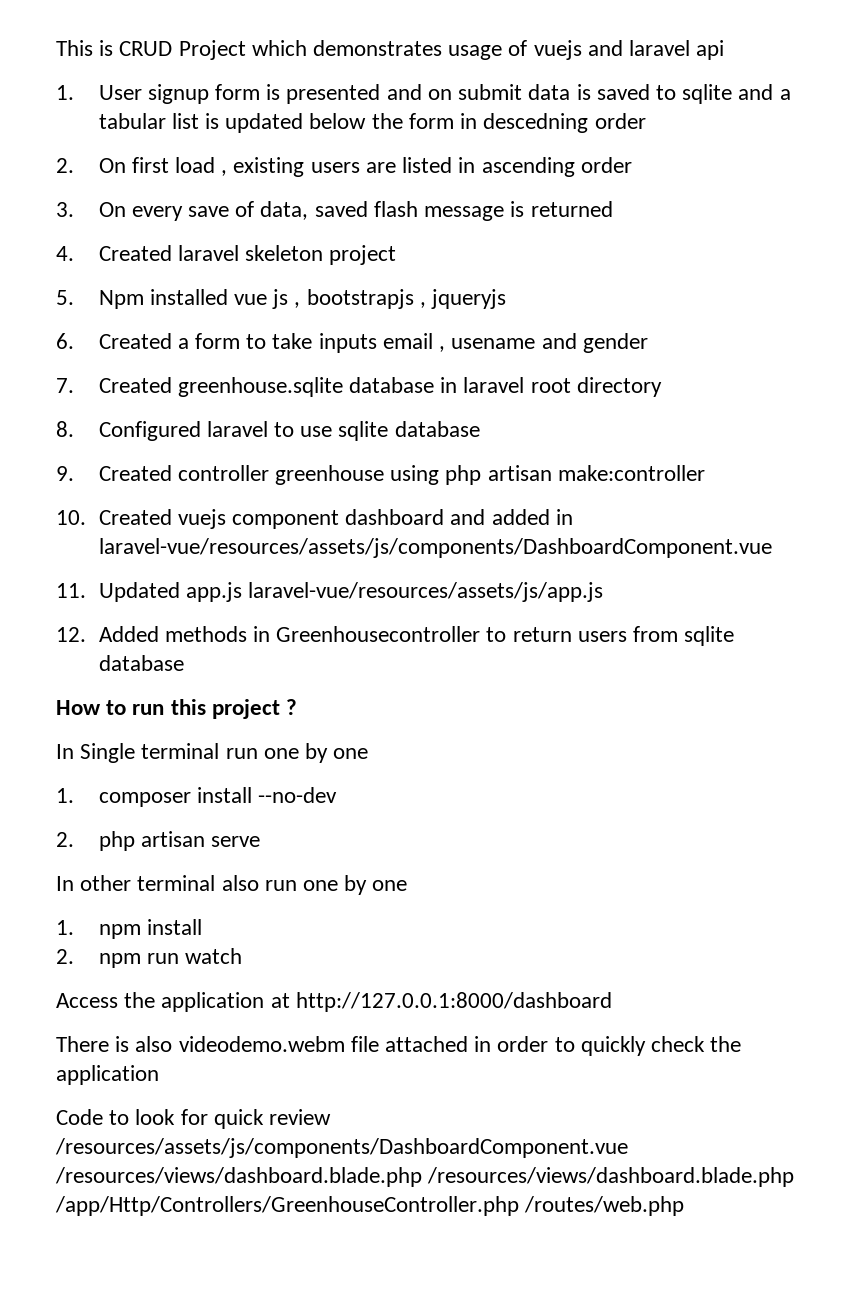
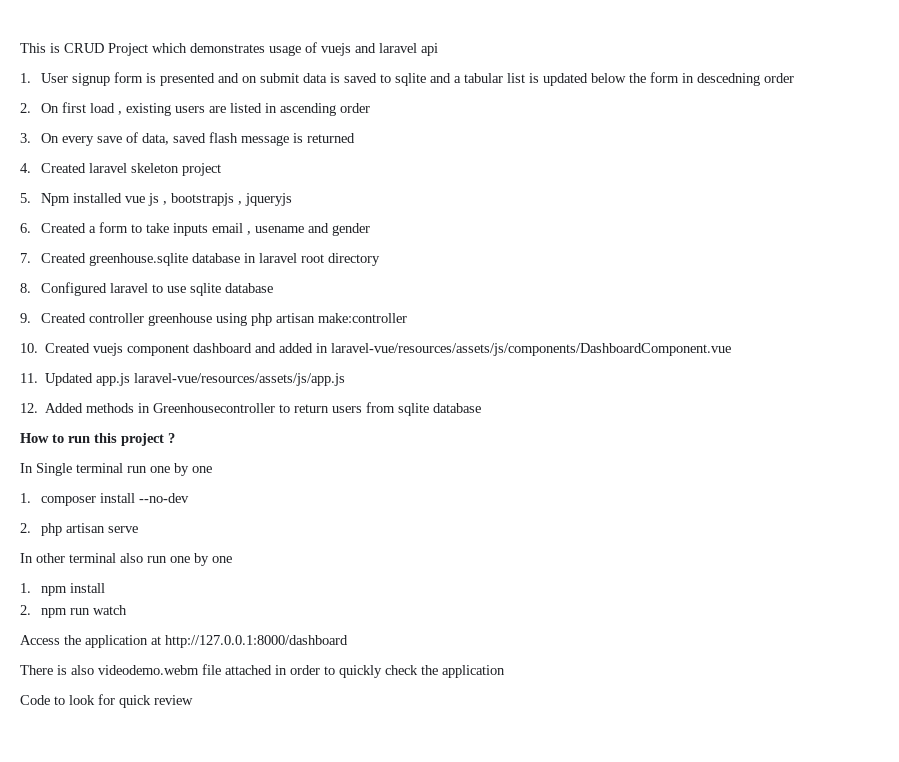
- Code to look for quick review /resources/assets/js/components/DashboardComponent.vue /resources/views/dashboard.blade.php /resources/views/dashboard.blade.php /app/Http/Controllers/GreenhouseController.php /routes/web.php
+ Code to look for quick review

